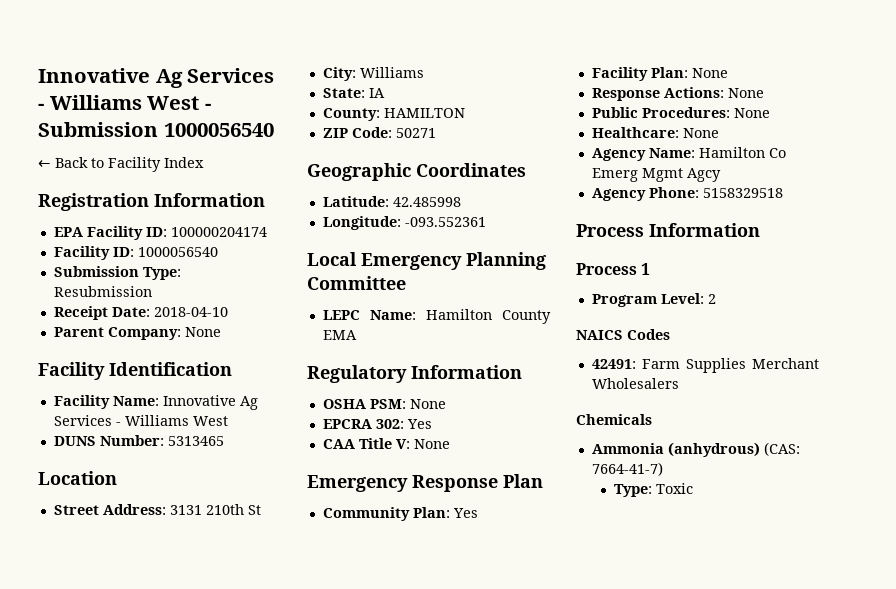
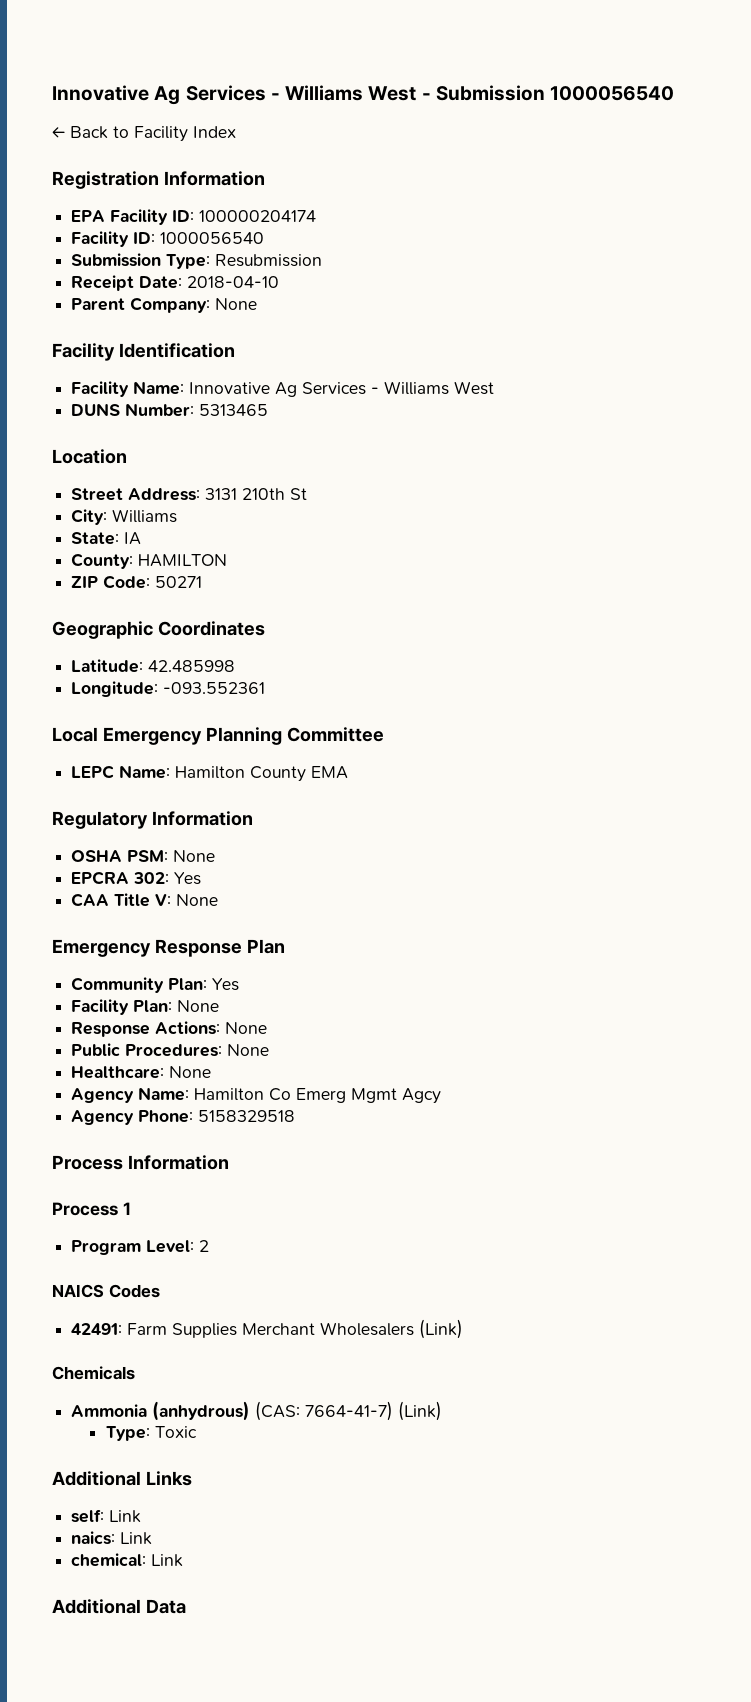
- 42491: Farm Supplies Merchant Wholesalers
+ 42491: Farm Supplies Merchant Wholesalers (Link)
- Ammonia (anhydrous) (CAS: 7664-41-7)
+ Ammonia (anhydrous) (CAS: 7664-41-7) (Link)
+ Additional Links
+ self: Link
+ naics: Link
+ chemical: Link
+ Additional Data

